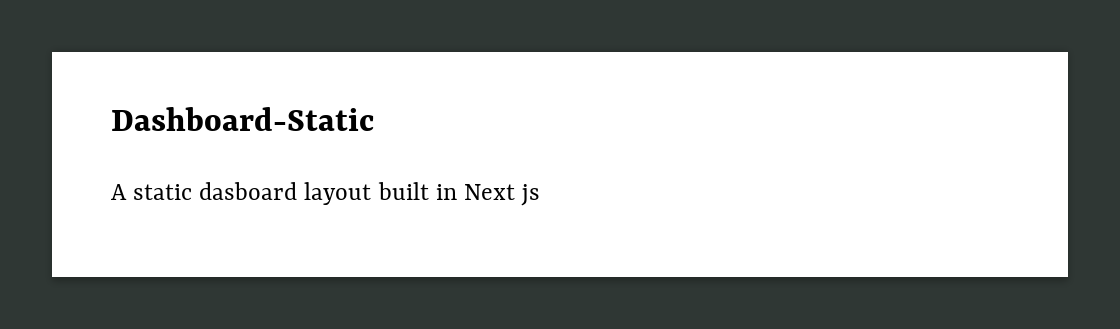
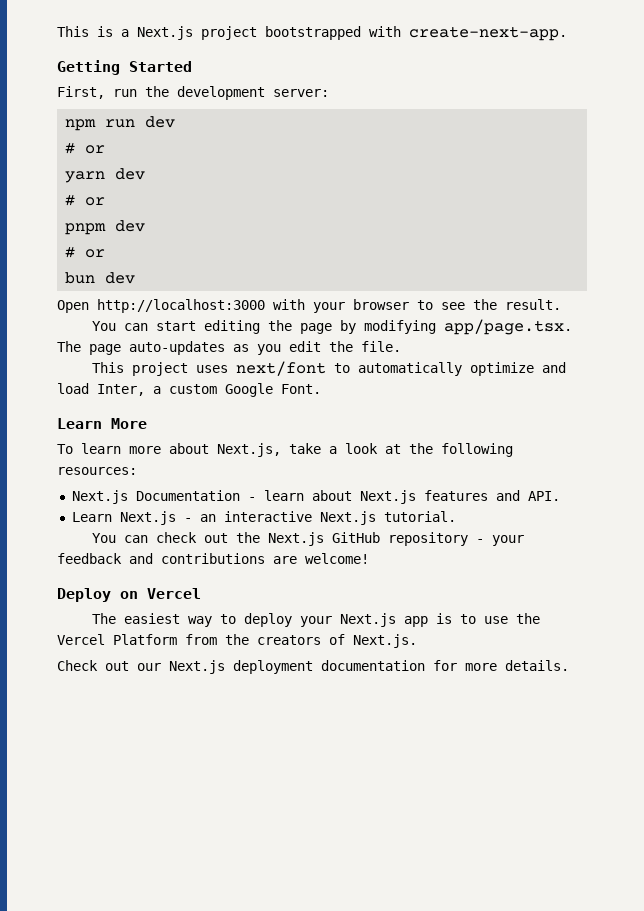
- Dashboard-Static
- A static dasboard layout built in Next js
+ This is a Next.js project bootstrapped with create-next-app.
+ Getting Started
+ First, run the development server:
+ npm run dev
+ # or
+ yarn dev
+ # or
+ pnpm dev
+ # or
+ bun dev
+ Open http://localhost:3000 with your browser to see the result.
+ You can start editing the page by modifying app/page.tsx. The page auto-updates as you edit the file.
+ This project uses next/font to automatically optimize and load Inter, a custom Google Font.
+ Learn More
+ To learn more about Next.js, take a look at the following resources:
+ Next.js Documentation - learn about Next.js features and API.
+ Learn Next.js - an interactive Next.js tutorial.
+ You can check out the Next.js GitHub repository - your feedback and contributions are welcome!
+ Deploy on Vercel
+ The easiest way to deploy your Next.js app is to use the Vercel Platform from the creators of Next.js.
+ Check out our Next.js deployment documentation for more details.

